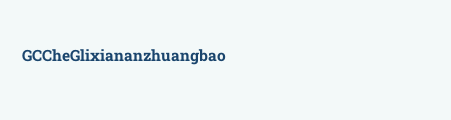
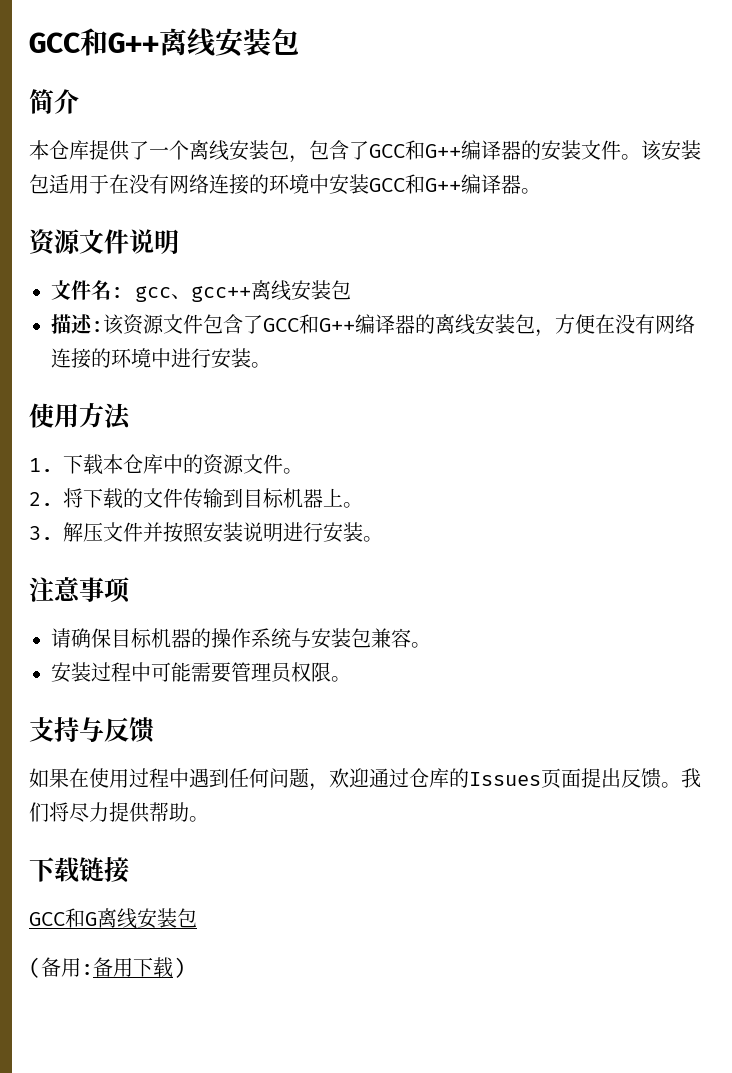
- GCCheGlixiananzhuangbao
+ GCC和G++离线安装包
+ 简介
+ 本仓库提供了一个离线安装包，包含了GCC和G++编译器的安装文件。该安装包适用于在没有网络连接的环境中安装GCC和G++编译器。
+ 资源文件说明
+ 文件名: gcc、gcc++离线安装包
+ 描述:该资源文件包含了GCC和G++编译器的离线安装包，方便在没有网络连接的环境中进行安装。
+ 使用方法
+ 1.下载本仓库中的资源文件。
+ 2.将下载的文件传输到目标机器上。
+ 3.解压文件并按照安装说明进行安装。
+ 注意事项
+ 请确保目标机器的操作系统与安装包兼容。
+ 安装过程中可能需要管理员权限。
+ 支持与反馈
+ 如果在使用过程中遇到任何问题，欢迎通过仓库的Issues页面提出反馈。我们将尽力提供帮助。
+ 下载链接
+ GCC和G离线安装包
+ (备用:备用下载)

